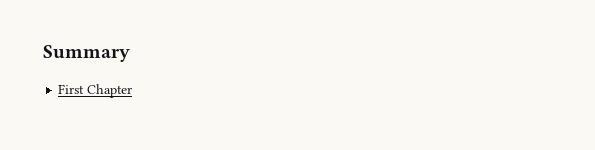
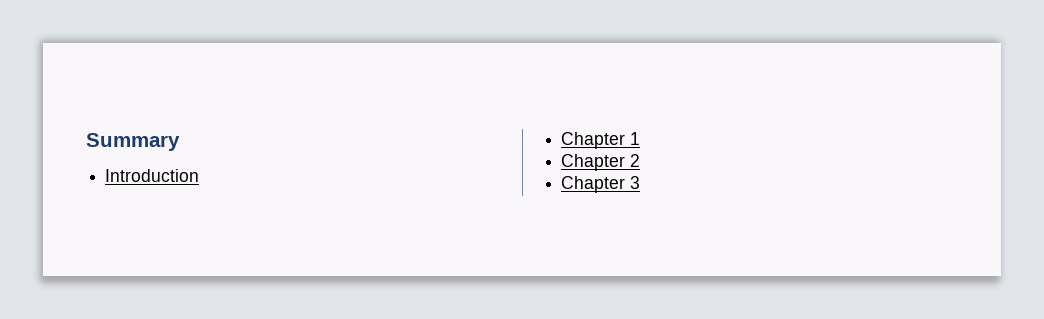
- First Chapter
+ Introduction
+ Chapter 1
+ Chapter 2
+ Chapter 3

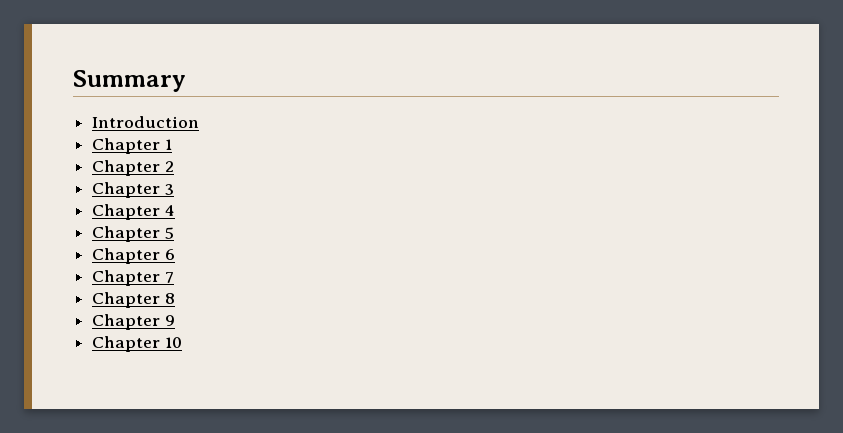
+ Chapter 4
+ Chapter 5
+ Chapter 6
+ Chapter 7
+ Chapter 8
+ Chapter 9
+ Chapter 10

